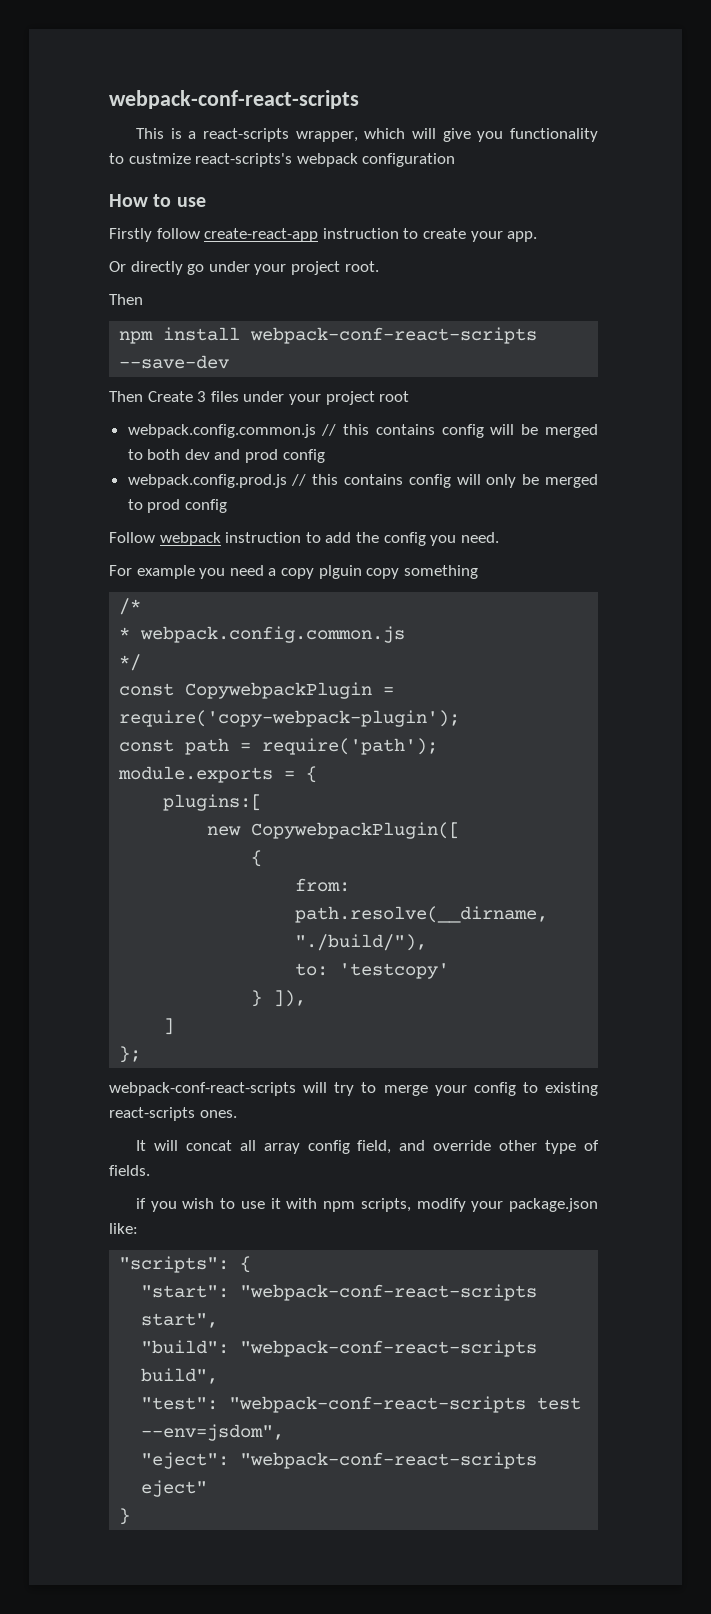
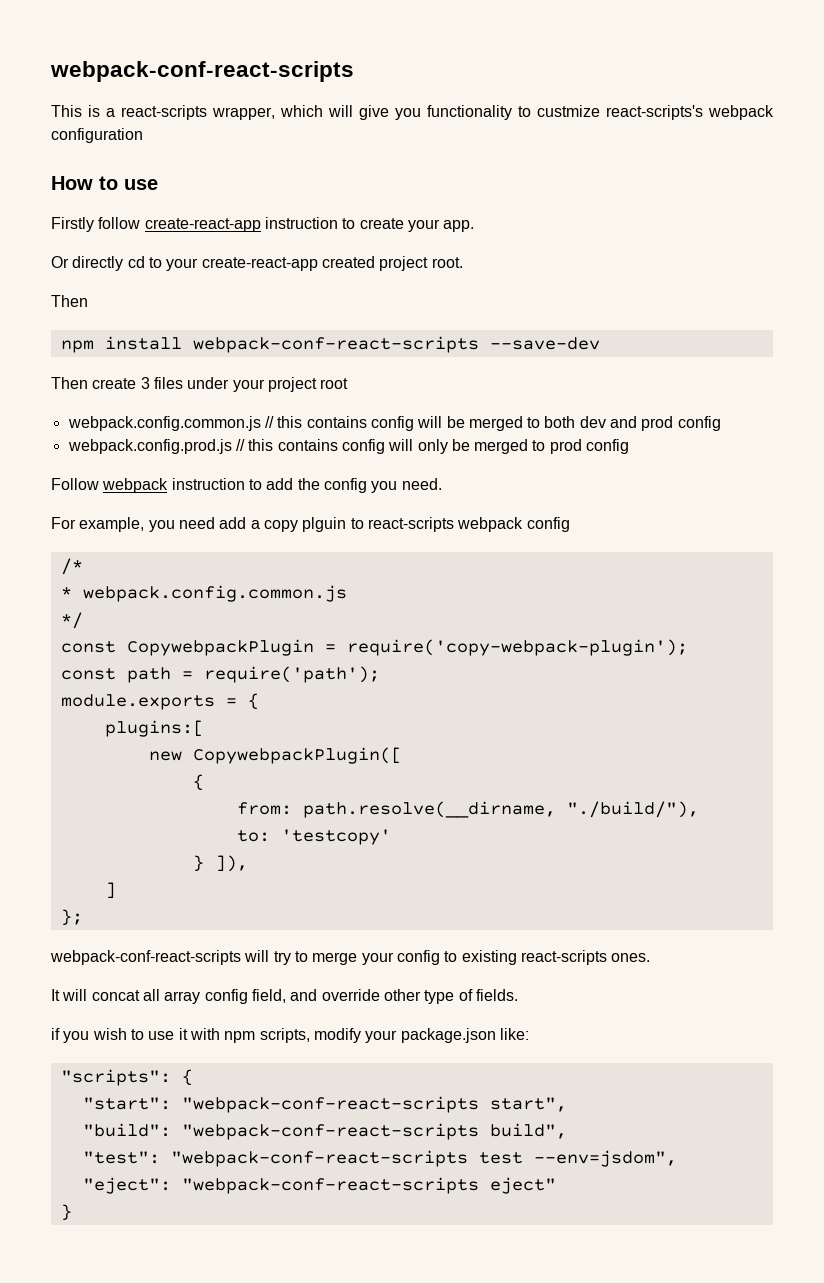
- Or directly go under your project root.
+ Or directly cd to your create-react-app created project root.
- Then Create 3 files under your project root
+ Then create 3 files under your project root
- For example you need a copy plguin copy something
+ For example, you need add a copy plguin to react-scripts webpack config

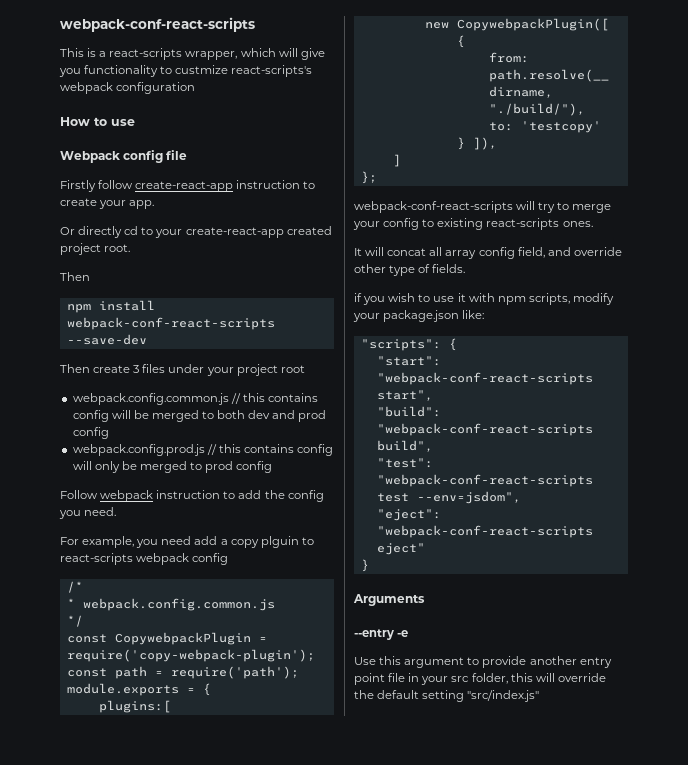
+ Webpack config file
+ Arguments
+ --entry -e
+ Use this argument to provide another entry point file in your src folder, this will override the default setting "src/index.js"

